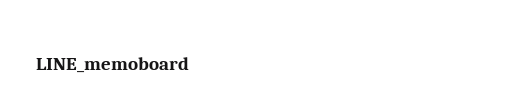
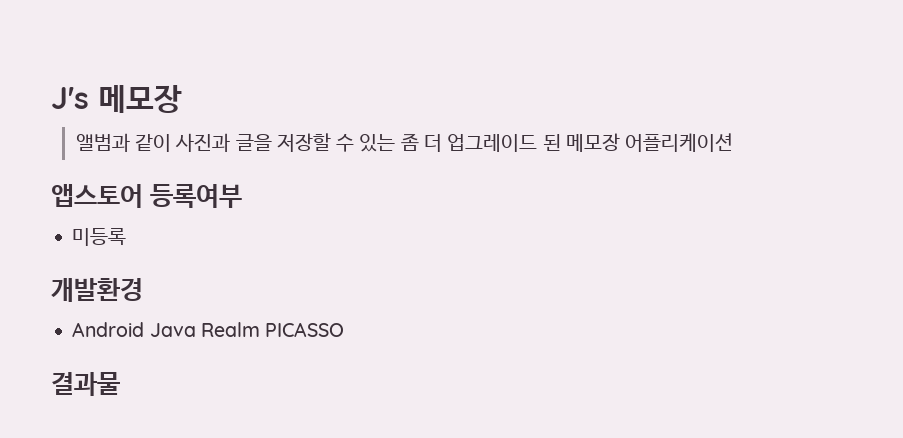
- LINE_memoboard
+ J's 메모장
+ 앨범과 같이 사진과 글을 저장할 수 있는 좀 더 업그레이드 된 메모장 어플리케이션
+ 앱스토어 등록여부
+ 미등록
+ 개발환경
+ Android Java Realm PICASSO
+ 결과물

